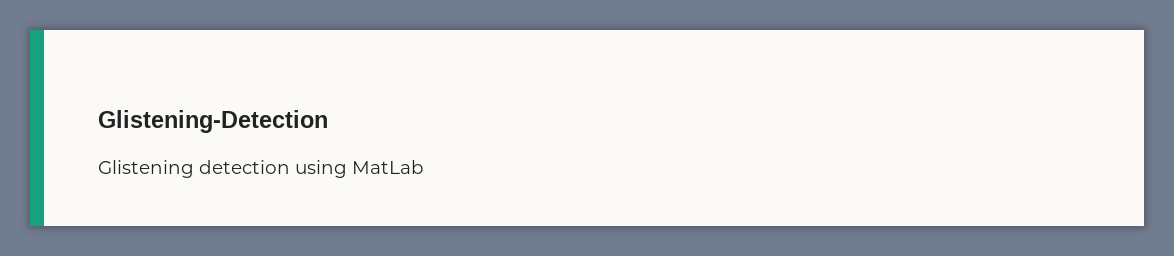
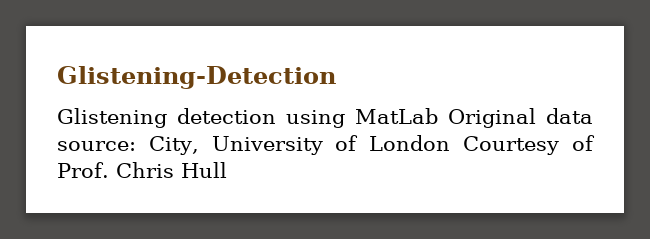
- Glistening detection using MatLab
+ Glistening detection using MatLab Original data source: City, University of London Courtesy of Prof. Chris Hull

